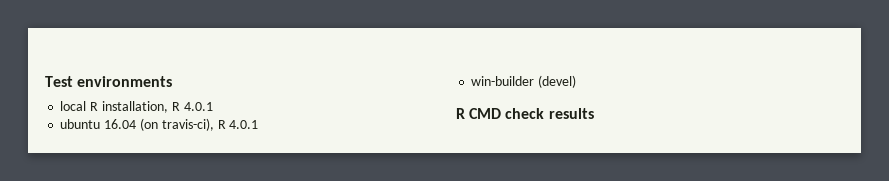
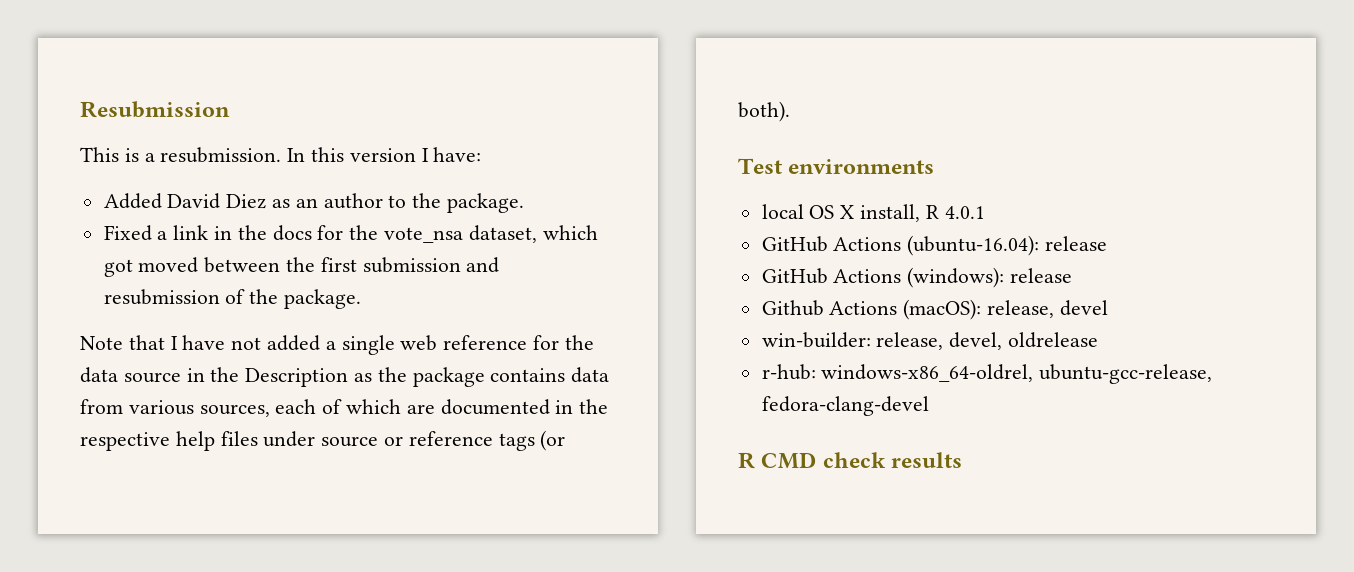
+ Resubmission
+ This is a resubmission. In this version I have:
+ Added David Diez as an author to the package.
+ Fixed a link in the docs for the vote_nsa dataset, which got moved between the first submission and resubmission of the package.
+ Note that I have not added a single web reference for the data source in the Description as the package contains data from various sources, each of which are documented in the respective help files under source or reference tags (or both).
- local R installation, R 4.0.1
- ubuntu 16.04 (on travis-ci), R 4.0.1
- win-builder (devel)
+ local OS X install, R 4.0.1
+ GitHub Actions (ubuntu-16.04): release
+ GitHub Actions (windows): release
+ Github Actions (macOS): release, devel
+ win-builder: release, devel, oldrelease
+ r-hub: windows-x86_64-oldrel, ubuntu-gcc-release, fedora-clang-devel

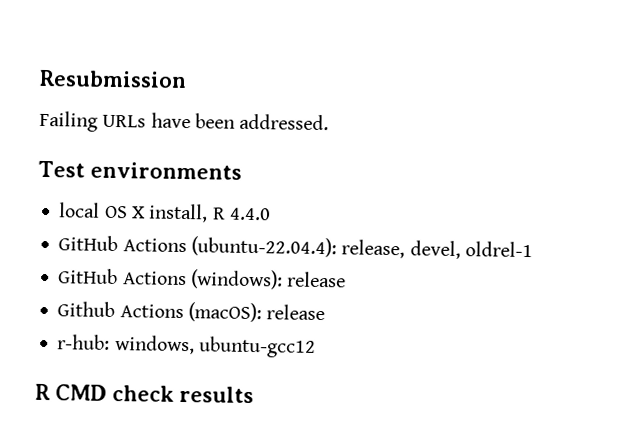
- This is a resubmission. In this version I have:
- Added David Diez as an author to the package.
- Fixed a link in the docs for the vote_nsa dataset, which got moved between the first submission and resubmission of the package.
- Note that I have not added a single web reference for the data source in the Description as the package contains data from various sources, each of which are documented in the respective help files under source or reference tags (or both).
+ Failing URLs have been addressed.
- local OS X install, R 4.0.1
- GitHub Actions (ubuntu-16.04): release
+ local OS X install, R 4.4.0
+ GitHub Actions (ubuntu-22.04.4): release, devel, oldrel-1
- Github Actions (macOS): release, devel
- win-builder: release, devel, oldrelease
- r-hub: windows-x86_64-oldrel, ubuntu-gcc-release, fedora-clang-devel
+ Github Actions (macOS): release
+ r-hub: windows, ubuntu-gcc12

